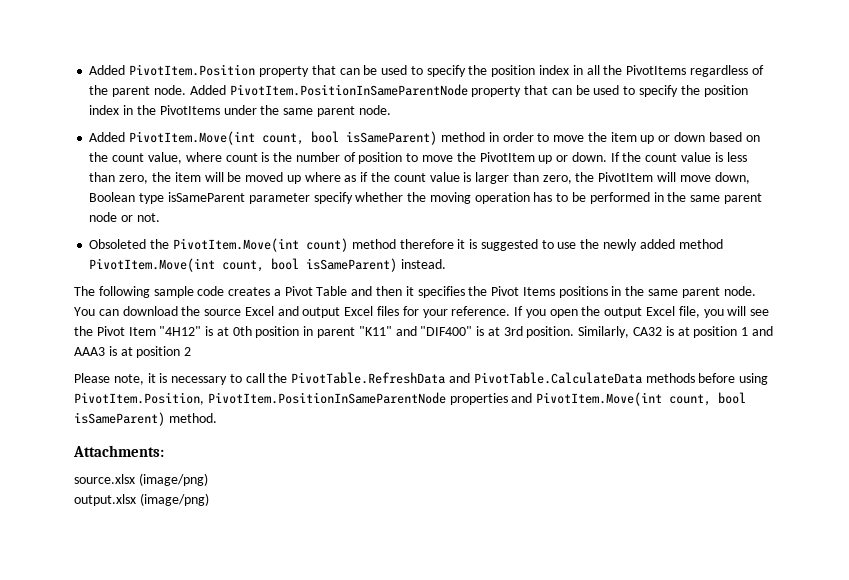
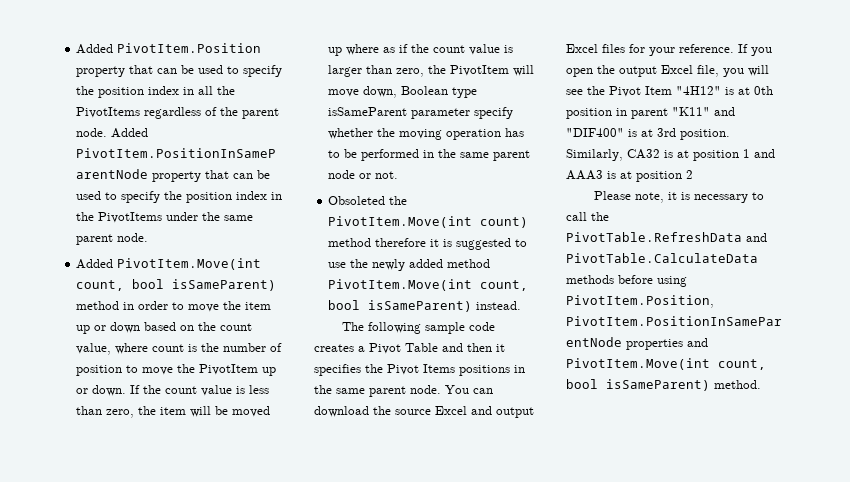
- Attachments:
- source.xlsx (image/png)
- output.xlsx (image/png)

